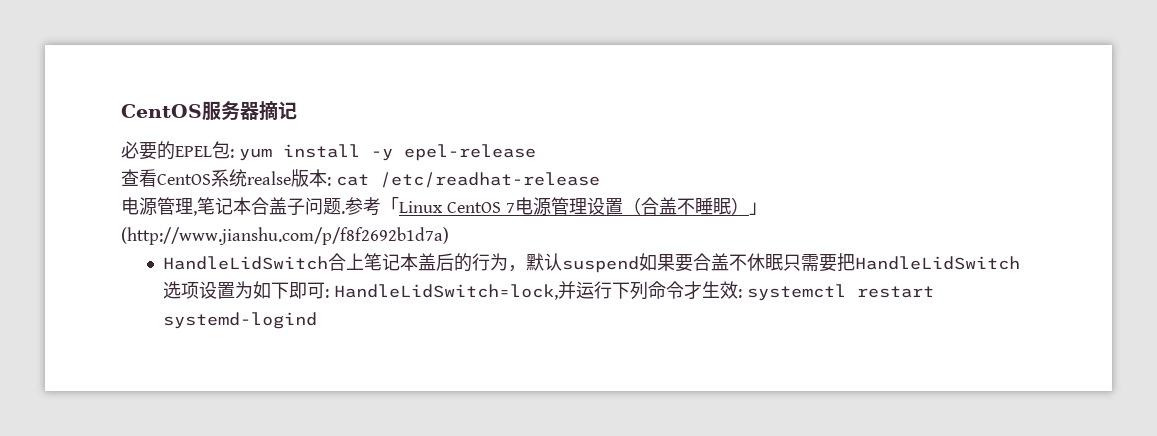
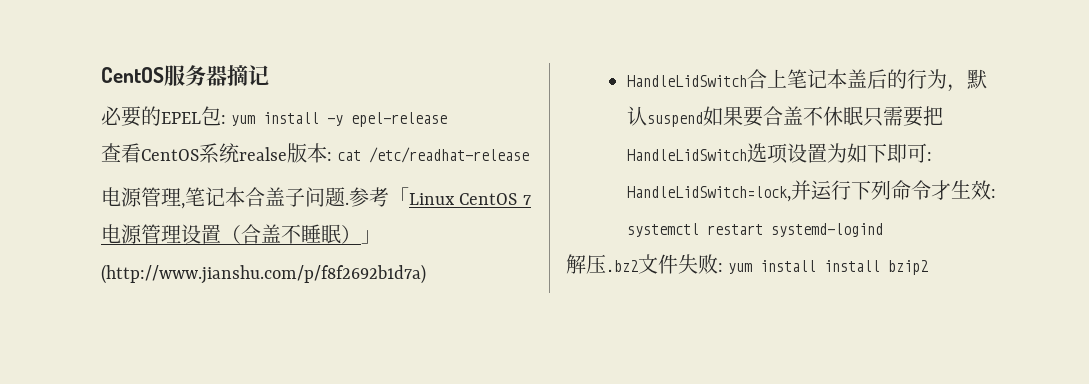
+ 解压.bz2文件失败: yum install install bzip2

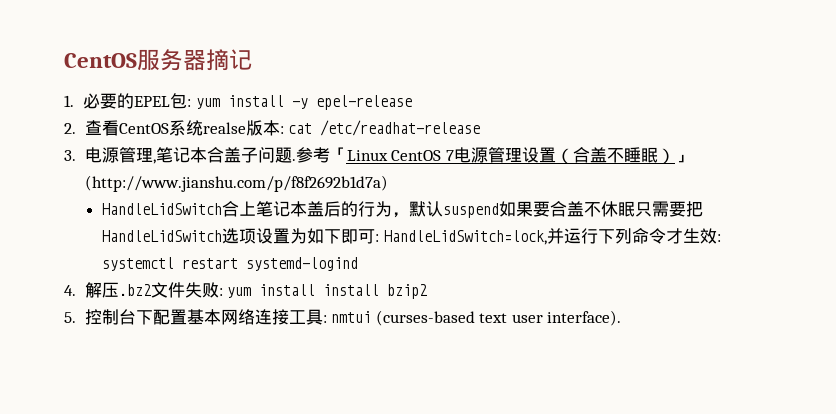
- 必要的EPEL包: yum install -y epel-release
+ 1.必要的EPEL包: yum install -y epel-release
- 查看CentOS系统realse版本: cat /etc/readhat-release
+ 2.查看CentOS系统realse版本: cat /etc/readhat-release
- 电源管理,笔记本合盖子问题.
+ 3.电源管理,笔记本合盖子问题.
- 解压.bz2文件失败: yum install install bzip2
+ 4.解压.bz2文件失败: yum install install bzip2
+ 5.控制台下配置基本网络连接工具: nmtui (curses-based text user interface).

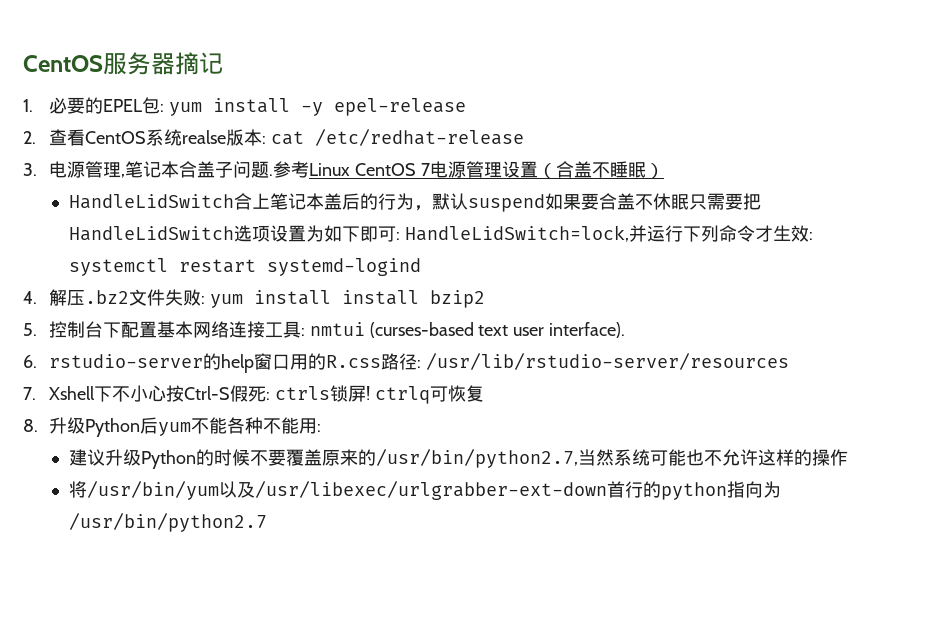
- 2.查看CentOS系统realse版本: cat /etc/readhat-release
+ 2.查看CentOS系统realse版本: cat /etc/redhat-release
- 参考「Linux CentOS 7电源管理设置（合盖不睡眠）」(http://www.jianshu.com/p/f8f2692b1d7a)
+ 参考Linux CentOS 7电源管理设置（合盖不睡眠）
+ 6. rstudio-server的help窗口用的R.css路径: /usr/lib/rstudio-server/resources
+ 7. Xshell下不小心按Ctrl-S假死: ctrls锁屏! ctrlq可恢复
+ 8.升级Python后yum不能各种不能用:
+ 建议升级Python的时候不要覆盖原来的/usr/bin/python2.7,当然系统可能也不允许这样的操作
+ 将/usr/bin/yum以及/usr/libexec/urlgrabber-ext-down首行的python指向为/usr/bin/python2.7

